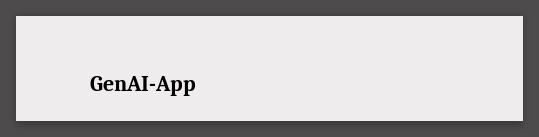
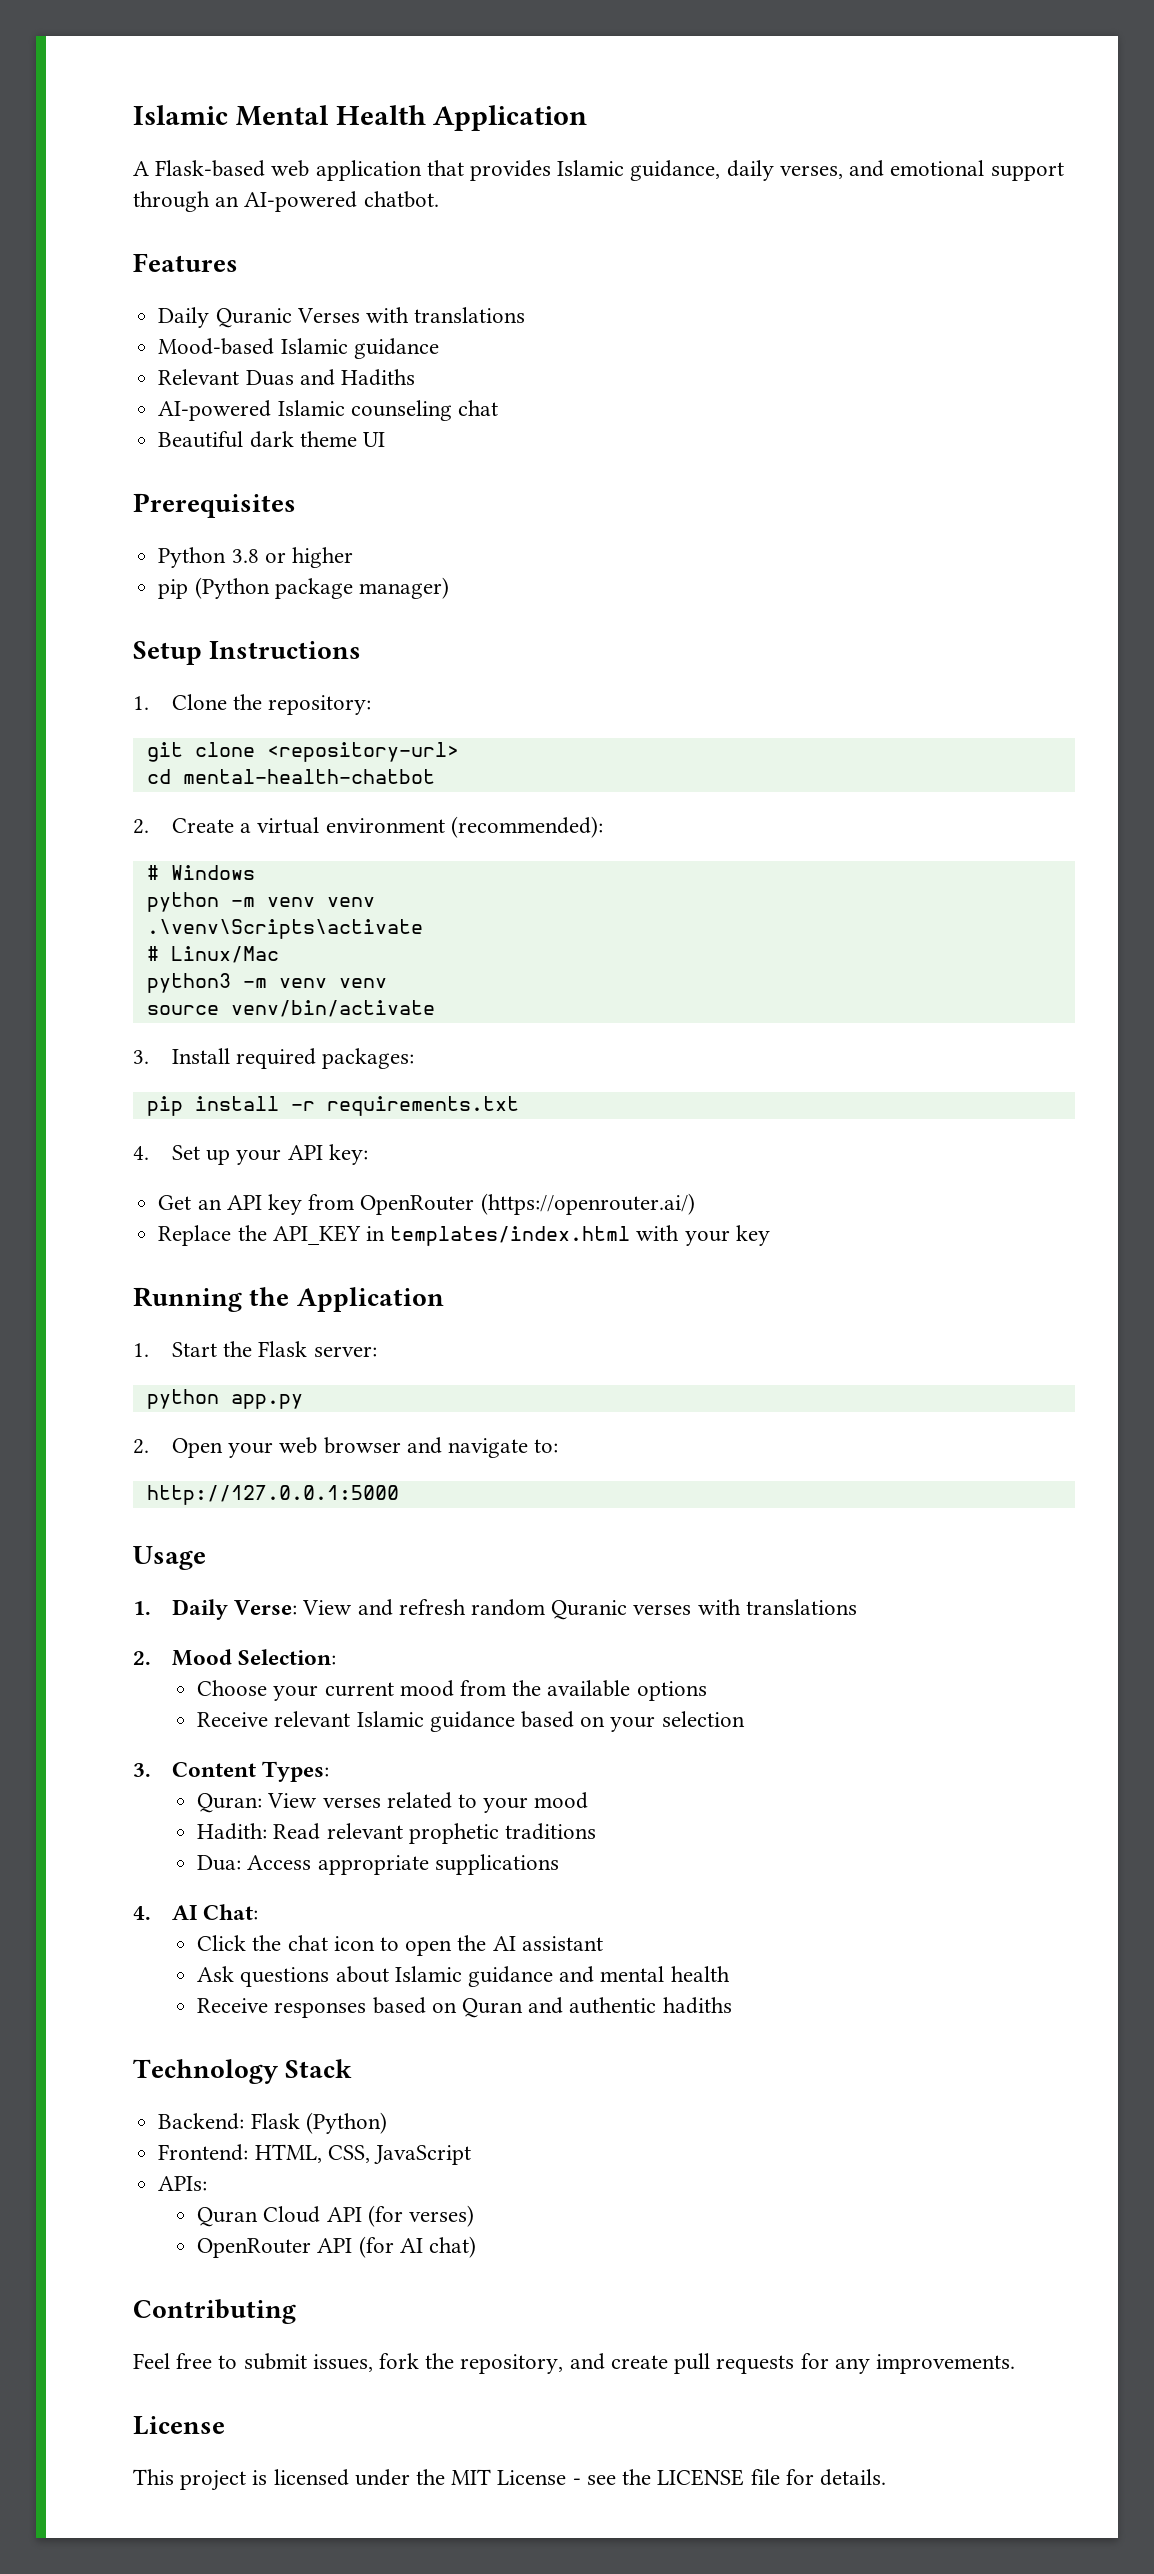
- GenAI-App
+ Islamic Mental Health Application
+ A Flask-based web application that provides Islamic guidance, daily verses, and emotional support through an AI-powered chatbot.
+ Features
+ Daily Quranic Verses with translations
+ Mood-based Islamic guidance
+ Relevant Duas and Hadiths
+ AI-powered Islamic counseling chat
+ Beautiful dark theme UI
+ Prerequisites
+ Python 3.8 or higher
+ pip (Python package manager)
+ Setup Instructions
+ 1. Clone the repository:
+ git clone <repository-url>
+ cd mental-health-chatbot
+ 2. Create a virtual environment (recommended):
+ # Windows
+ python -m venv venv
+ .\venv\Scripts\activate
+ # Linux/Mac
+ python3 -m venv venv
+ source venv/bin/activate
+ 3. Install required packages:
+ pip install -r requirements.txt
+ 4. Set up your API key:
+ Get an API key from OpenRouter (https://openrouter.ai/)
+ Replace the API_KEY in templates/index.html with your key
+ Running the Application
+ 1. Start the Flask server:
+ python app.py
+ 2. Open your web browser and navigate to:
+ http://127.0.0.1:5000
+ Usage
+ 1. Daily Verse: View and refresh random Quranic verses with translations
+ 2. Mood Selection:
+ Choose your current mood from the available options
+ Receive relevant Islamic guidance based on your selection
+ 3. Content Types:
+ Quran: View verses related to your mood
+ Hadith: Read relevant prophetic traditions
+ Dua: Access appropriate supplications
+ 4. AI Chat:
+ Click the chat icon to open the AI assistant
+ Ask questions about Islamic guidance and mental health
+ Receive responses based on Quran and authentic hadiths
+ Technology Stack
+ Backend: Flask (Python)
+ Frontend: HTML, CSS, JavaScript
+ APIs:
+ Quran Cloud API (for verses)
+ OpenRouter API (for AI chat)
+ Contributing
+ Feel free to submit issues, fork the repository, and create pull requests for any improvements.
+ License
+ This project is licensed under the MIT License - see the LICENSE file for details.

